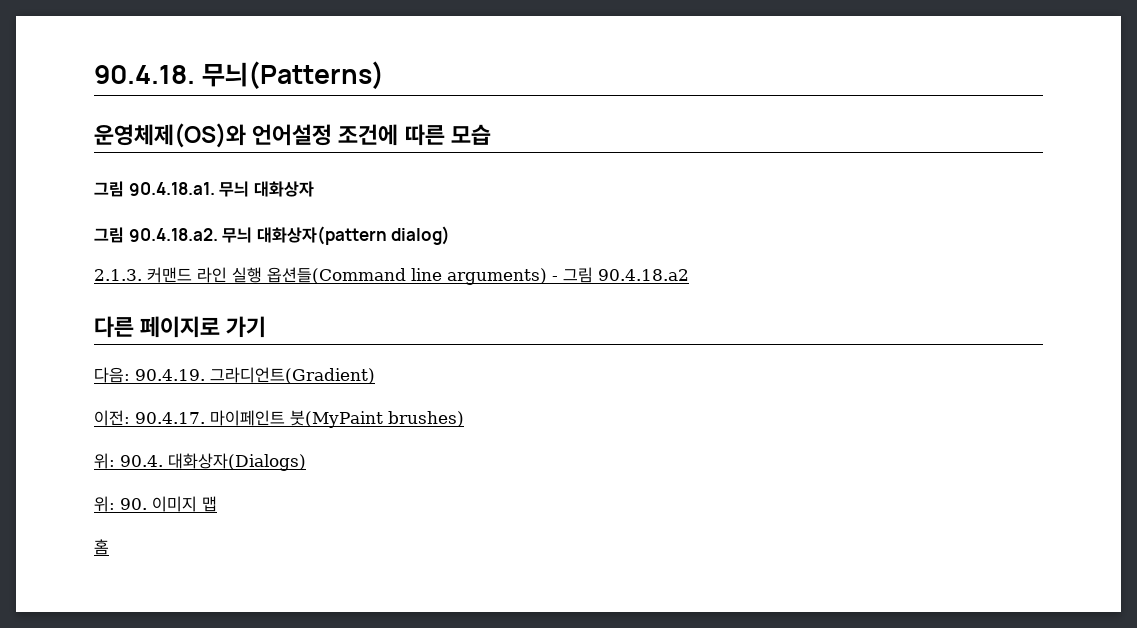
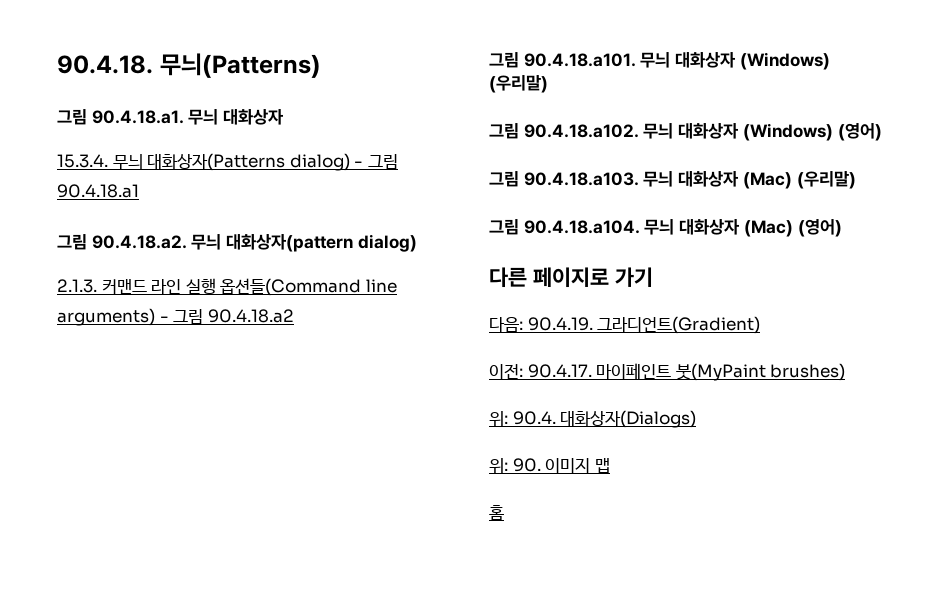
- 운영체제(OS)와 언어설정 조건에 따른 모습
+ 15.3.4. 무늬 대화상자(Patterns dialog) - 그림 90.4.18.a1
+ 그림 90.4.18.a101. 무늬 대화상자 (Windows) (우리말)
+ 그림 90.4.18.a102. 무늬 대화상자 (Windows) (영어)
+ 그림 90.4.18.a103. 무늬 대화상자 (Mac) (우리말)
+ 그림 90.4.18.a104. 무늬 대화상자 (Mac) (영어)

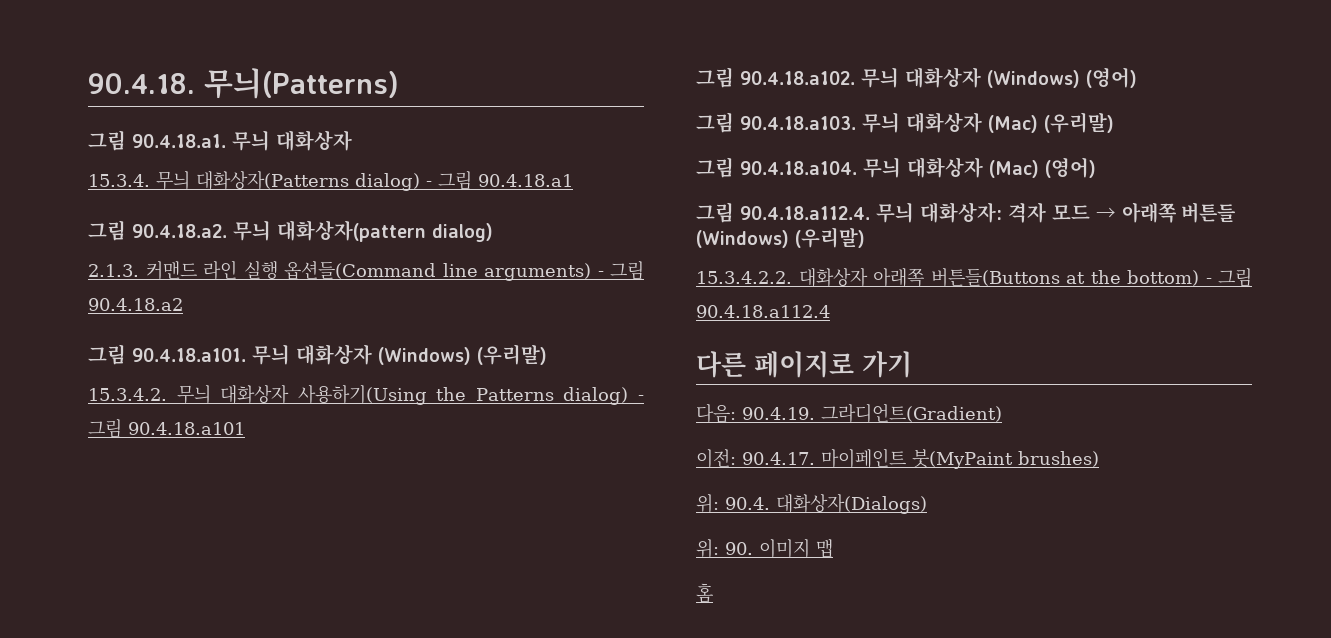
+ 15.3.4.2. 무늬 대화상자 사용하기(Using the Patterns dialog) - 그림 90.4.18.a101
+ 그림 90.4.18.a112.4. 무늬 대화상자: 격자 모드 → 아래쪽 버튼들 (Windows) (우리말)
+ 15.3.4.2.2. 대화상자 아래쪽 버튼들(Buttons at the bottom) - 그림 90.4.18.a112.4

